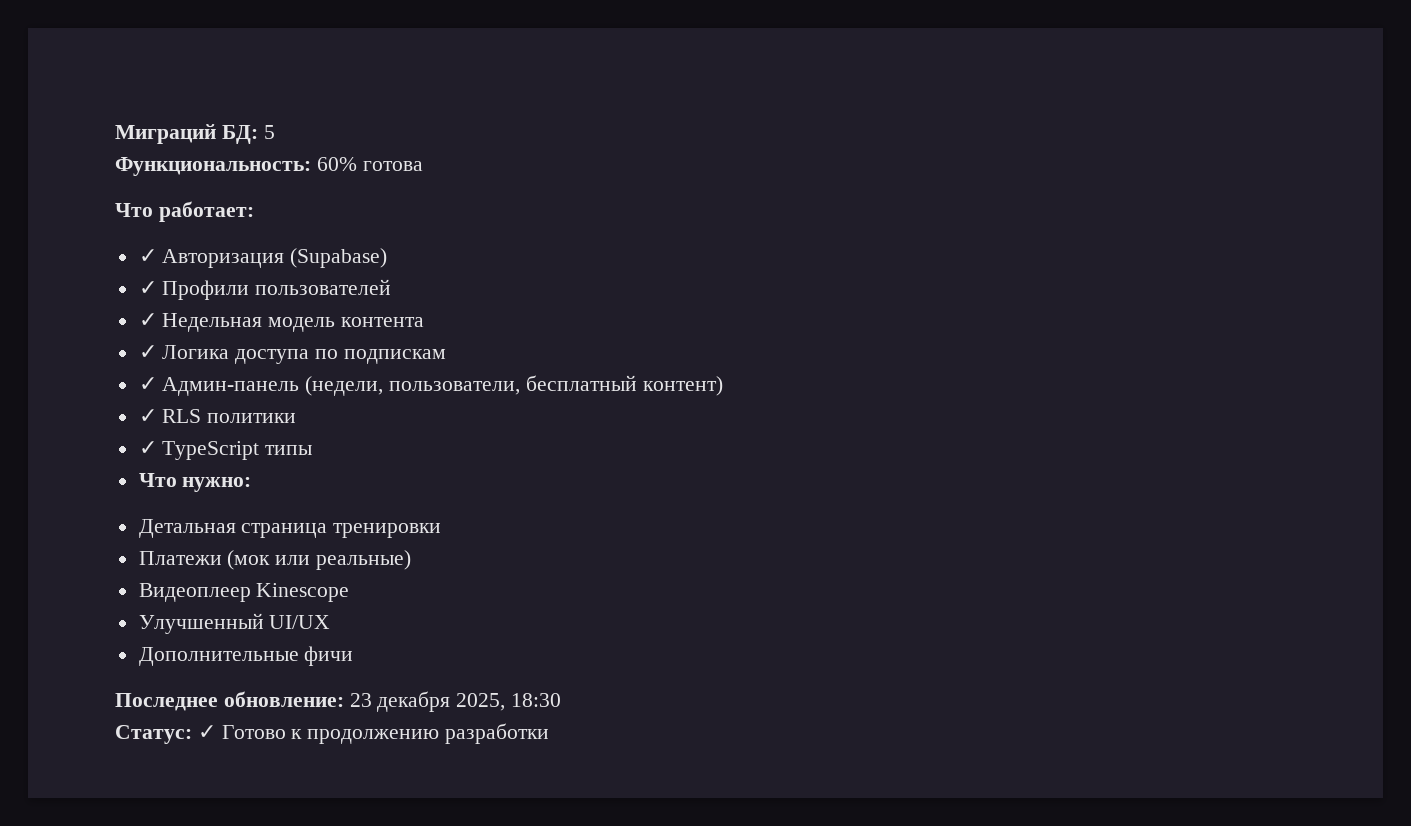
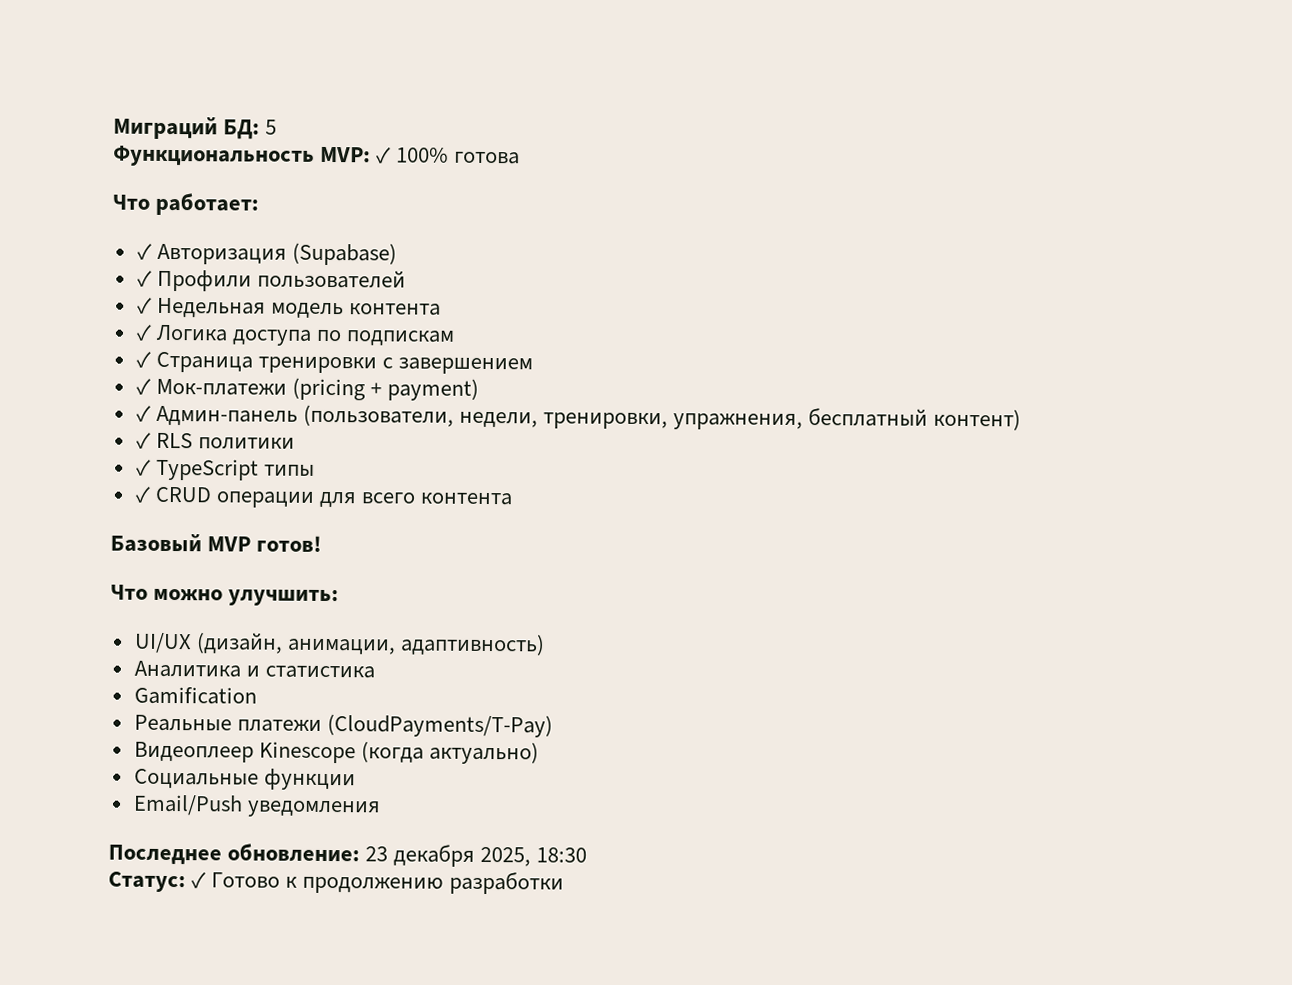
- Функциональность: 60% готова
+ Функциональность MVP: ✓ 100% готова
- ✓ Админ-панель (недели, пользователи, бесплатный контент)
+ ✓ Страница тренировки с завершением
+ ✓ Мок-платежи (pricing + payment)
+ ✓ Админ-панель (пользователи, недели, тренировки, упражнения, бесплатный контент)
- Что нужно:
- Детальная страница тренировки
- Платежи (мок или реальные)
- Видеоплеер Kinescope
- Улучшенный UI/UX
- Дополнительные фичи
+ ✓ CRUD операции для всего контента
+ Базовый MVP готов!
+ Что можно улучшить:
+ UI/UX (дизайн, анимации, адаптивность)
+ Аналитика и статистика
+ Gamification
+ Реальные платежи (CloudPayments/T-Pay)
+ Видеоплеер Kinescope (когда актуально)
+ Социальные функции
+ Email/Push уведомления

